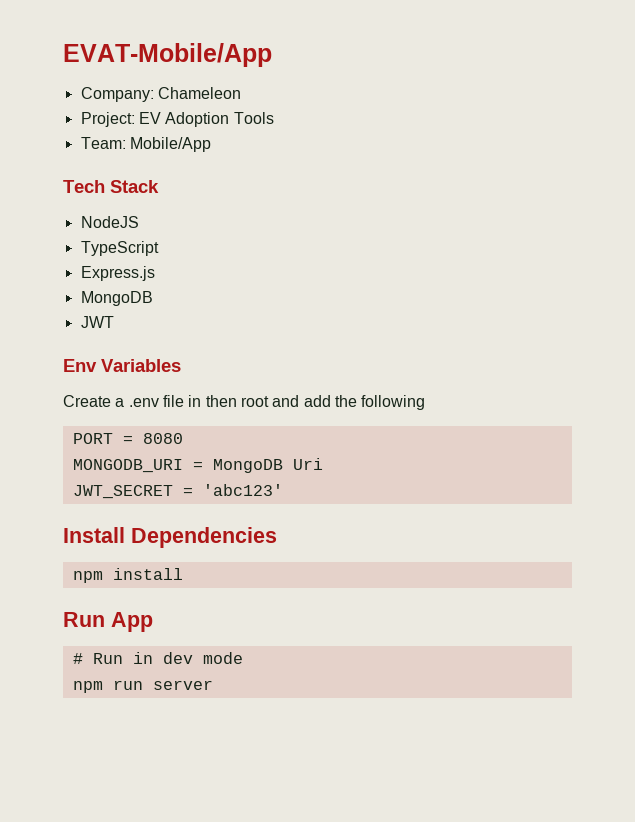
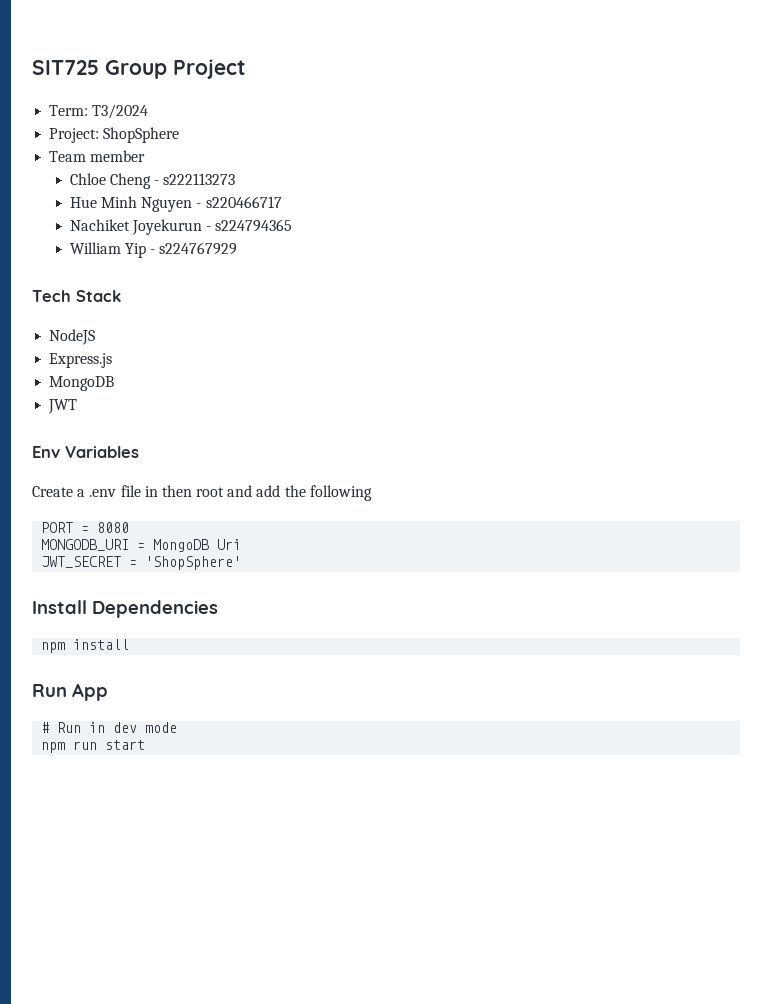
- EVAT-Mobile/App
- Company: Chameleon
- Project: EV Adoption Tools
- Team: Mobile/App
+ SIT725 Group Project
+ Term: T3/2024
+ Project: ShopSphere
+ Team member
+ Chloe Cheng - s222113273
+ Hue Minh Nguyen - s220466717
+ Nachiket Joyekurun - s224794365
+ William Yip - s224767929
- TypeScript
- JWT_SECRET = 'abc123'
+ JWT_SECRET = 'ShopSphere'
- npm run server
+ npm run start

